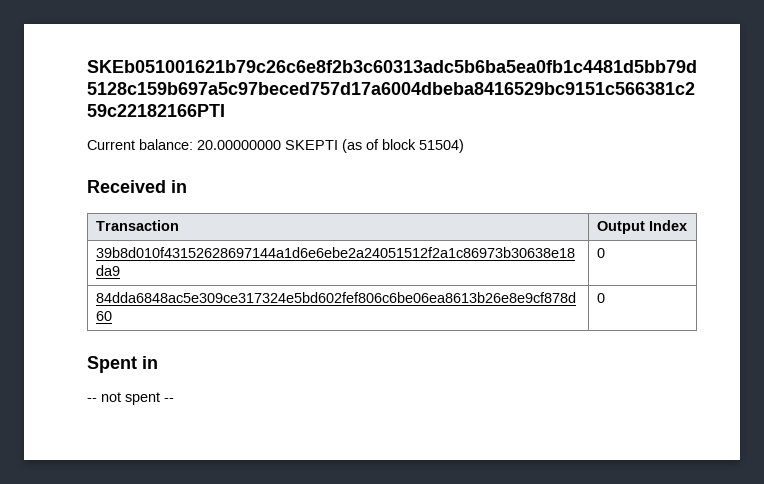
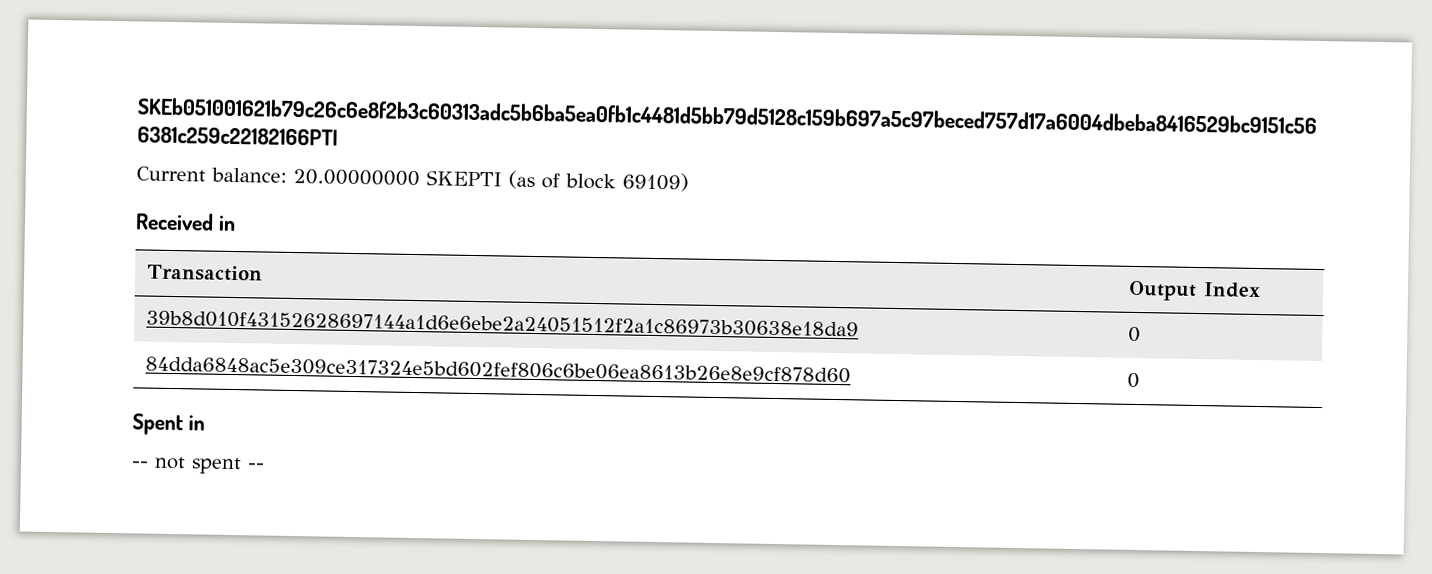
- Current balance: 20.00000000 SKEPTI (as of block 51504)
+ Current balance: 20.00000000 SKEPTI (as of block 69109)

